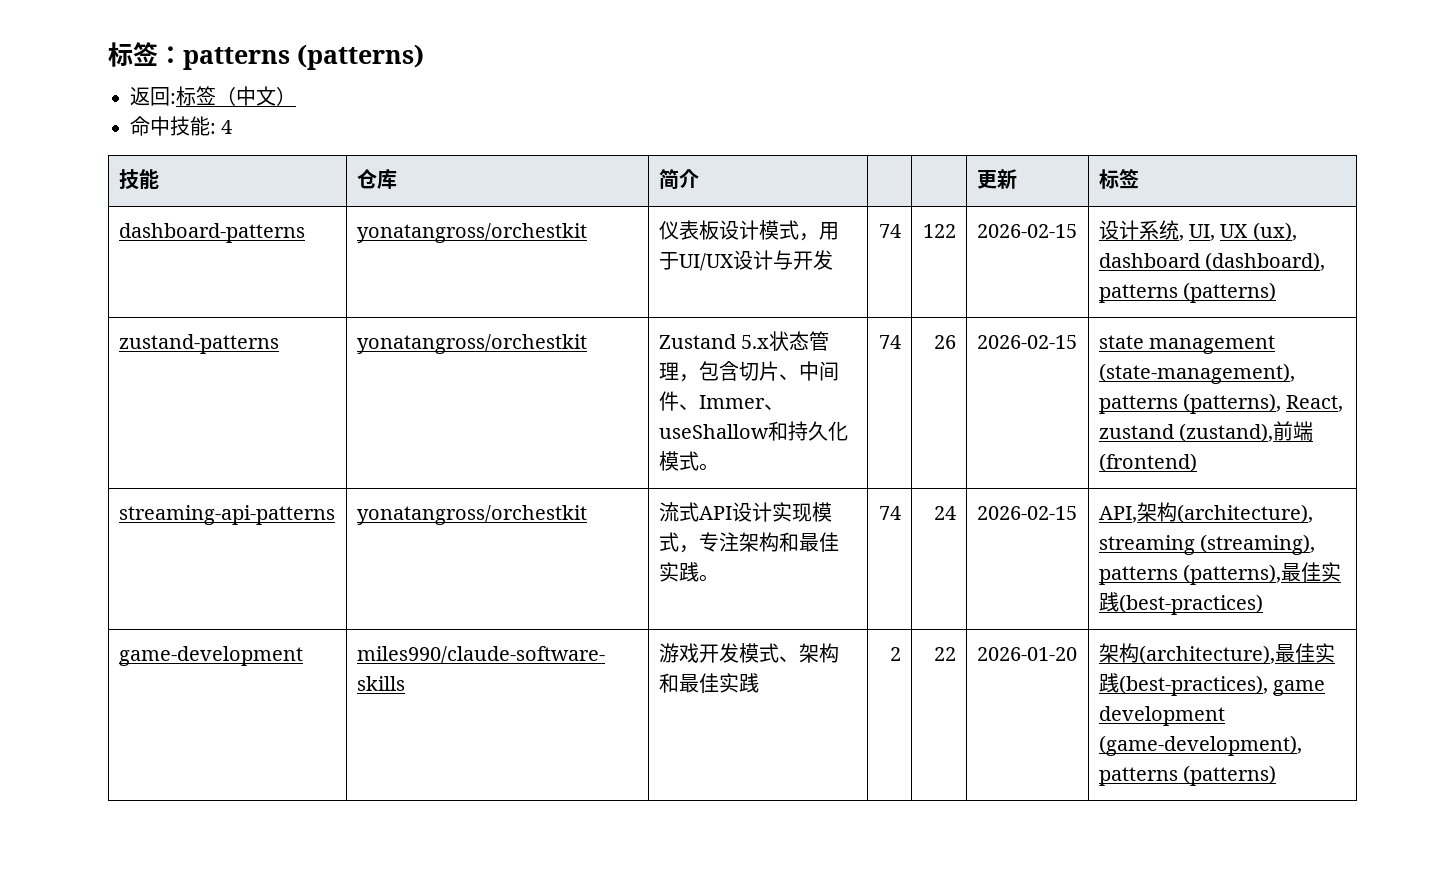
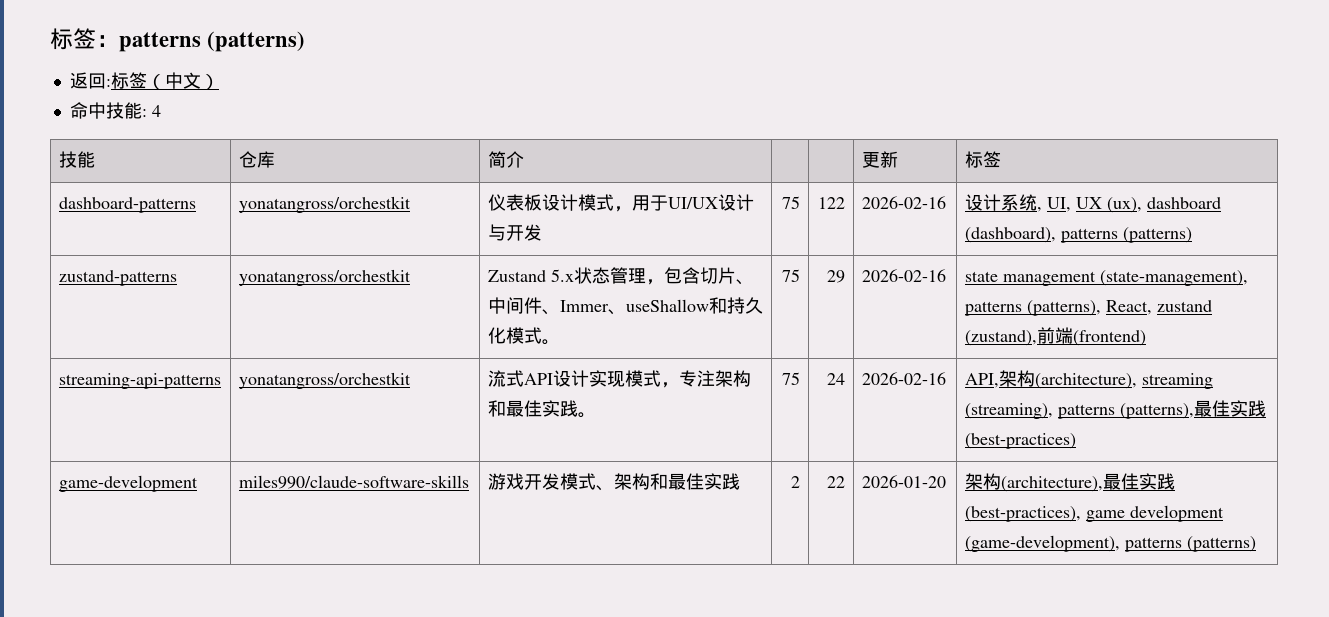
- dashboard-patterns | yonatangross/orchestkit | 仪表板设计模式，用于UI/UX设计与开发 | 74 | 122 | 2026-02-15 | 设计系统, UI, UX (ux), dashboard (dashboard), patterns (patterns)
+ dashboard-patterns | yonatangross/orchestkit | 仪表板设计模式，用于UI/UX设计与开发 | 75 | 122 | 2026-02-16 | 设计系统, UI, UX (ux), dashboard (dashboard), patterns (patterns)
- zustand-patterns | yonatangross/orchestkit | Zustand 5.x状态管理，包含切片、中间件、Immer、useShallow和持久化模式。 | 74 | 26 | 2026-02-15 | state management (state-management), patterns (patterns), React, zustand (zustand),前端(frontend)
+ zustand-patterns | yonatangross/orchestkit | Zustand 5.x状态管理，包含切片、中间件、Immer、useShallow和持久化模式。 | 75 | 29 | 2026-02-16 | state management (state-management), patterns (patterns), React, zustand (zustand),前端(frontend)
- streaming-api-patterns | yonatangross/orchestkit | 流式API设计实现模式，专注架构和最佳实践。 | 74 | 24 | 2026-02-15 | API,架构(architecture), streaming (streaming), patterns (patterns),最佳实践(best-practices)
+ streaming-api-patterns | yonatangross/orchestkit | 流式API设计实现模式，专注架构和最佳实践。 | 75 | 24 | 2026-02-16 | API,架构(architecture), streaming (streaming), patterns (patterns),最佳实践(best-practices)

